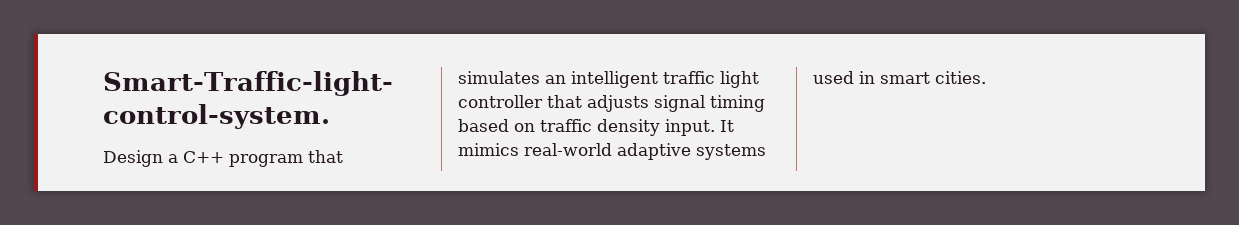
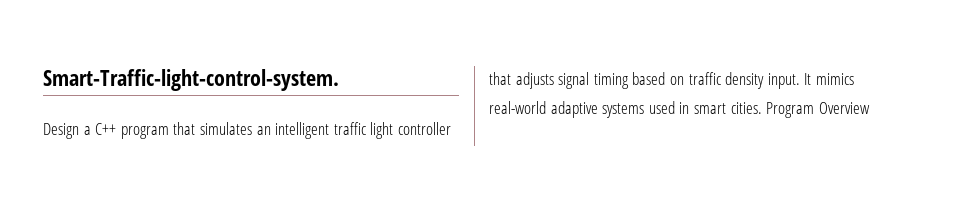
+ Program Overview

